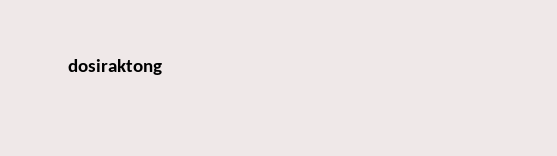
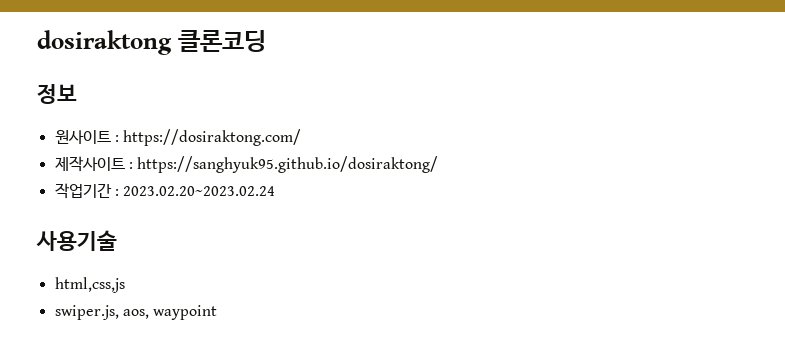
- dosiraktong
+ dosiraktong 클론코딩
+ 정보
+ 원사이트 : https://dosiraktong.com/
+ 제작사이트 : https://sanghyuk95.github.io/dosiraktong/
+ 작업기간 : 2023.02.20~2023.02.24
+ 사용기술
+ html,css,js
+ swiper.js, aos, waypoint

